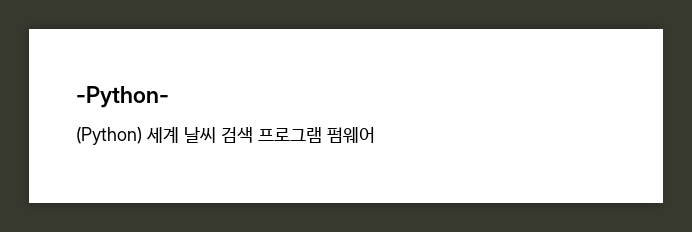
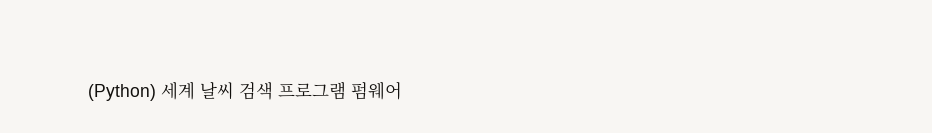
- -Python-

